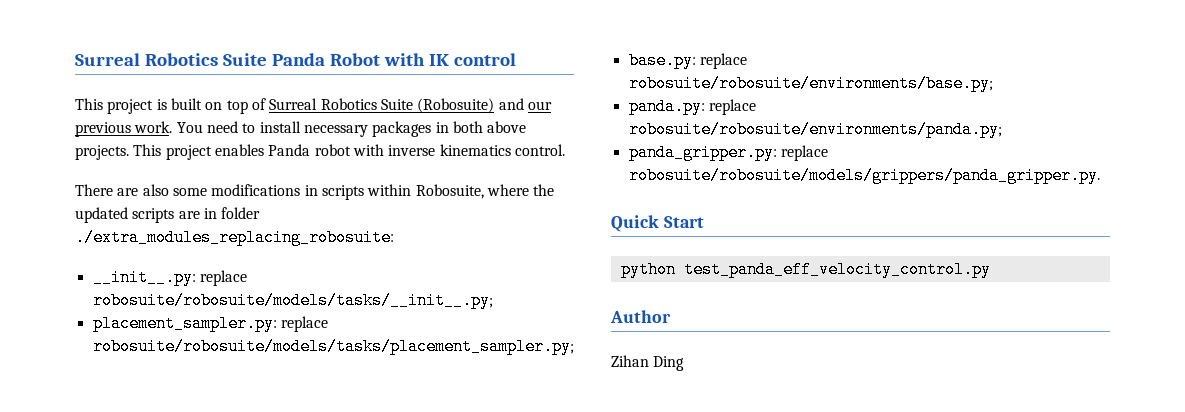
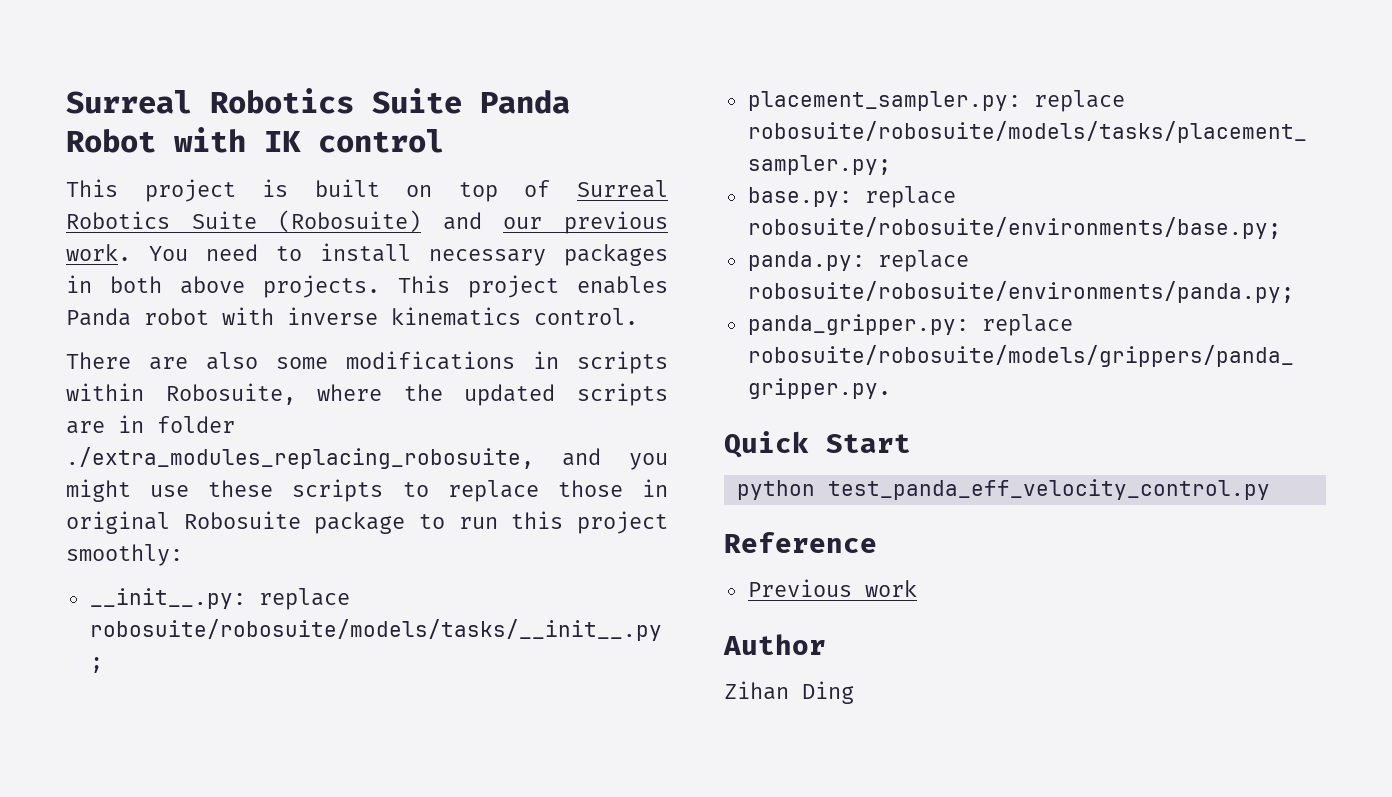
- There are also some modifications in scripts within Robosuite, where the updated scripts are in folder ./extra_modules_replacing_robosuite:
+ There are also some modifications in scripts within Robosuite, where the updated scripts are in folder ./extra_modules_replacing_robosuite, and you might use these scripts to replace those in original Robosuite package to run this project smoothly:
+ Reference
+ Previous work

